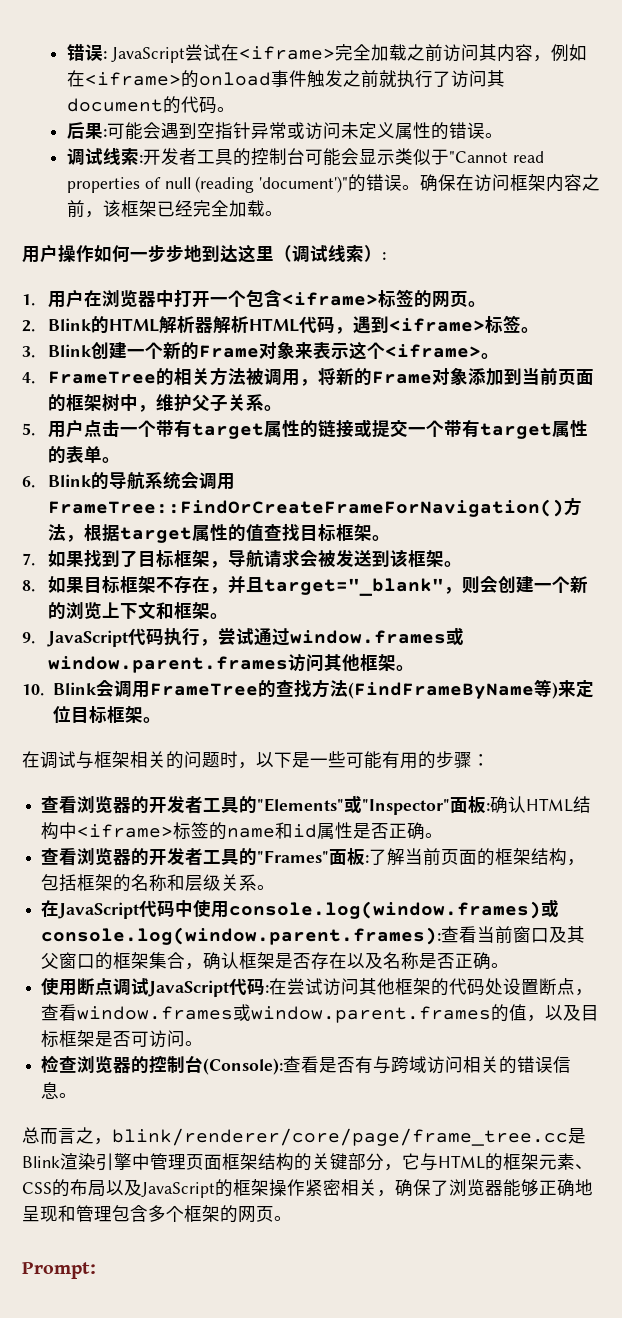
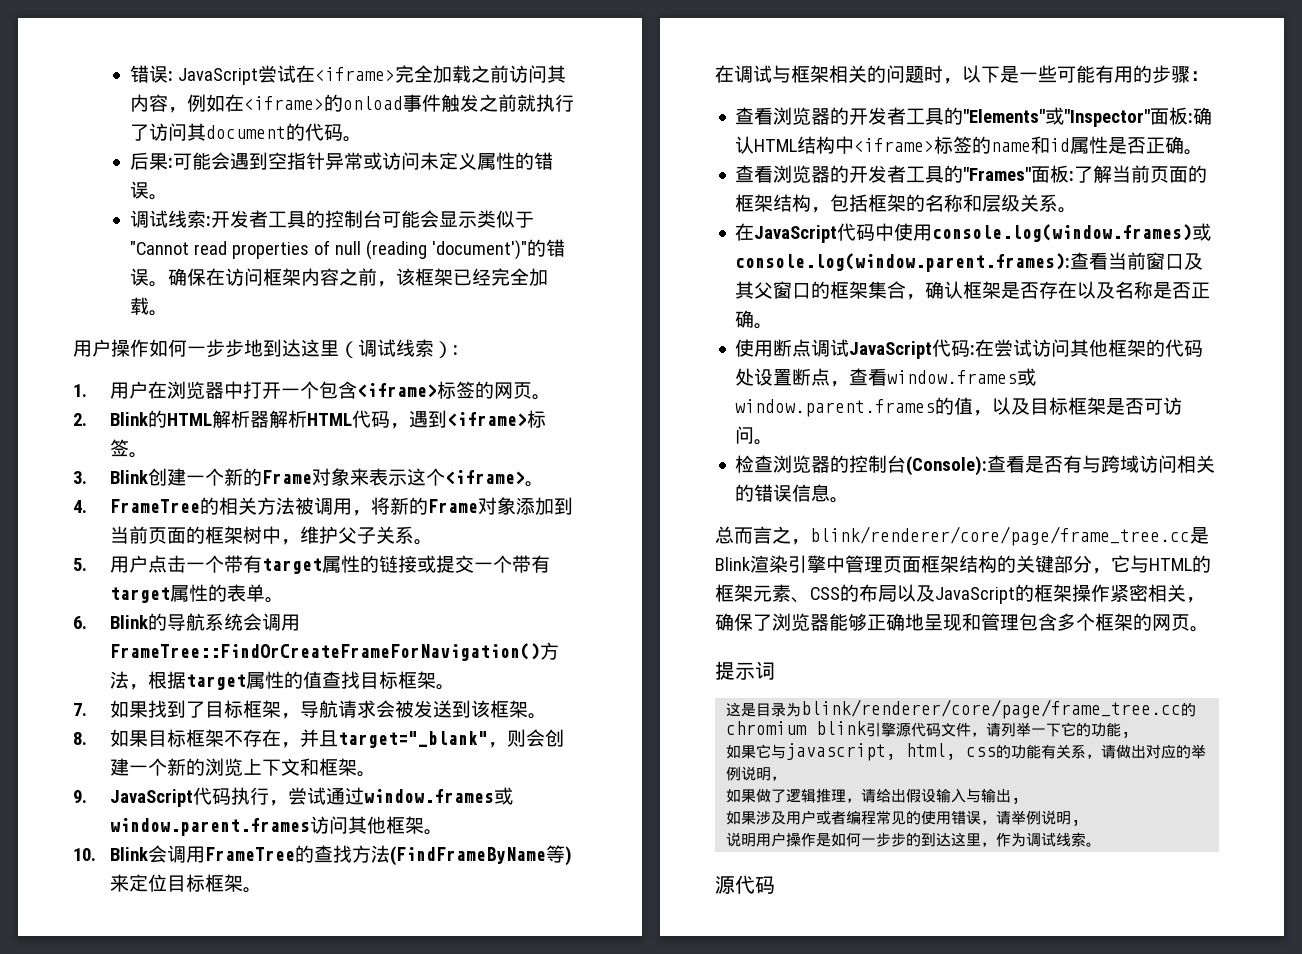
- Prompt:
+ 提示词
+ 这是目录为blink/renderer/core/page/frame_tree.cc的chromium blink引擎源代码文件，请列举一下它的功能,
+ 如果它与javascript, html, css的功能有关系，请做出对应的举例说明，
+ 如果做了逻辑推理，请给出假设输入与输出,
+ 如果涉及用户或者编程常见的使用错误，请举例说明,
+ 说明用户操作是如何一步步的到达这里，作为调试线索。
+ 源代码

